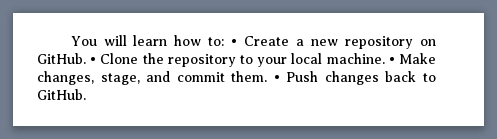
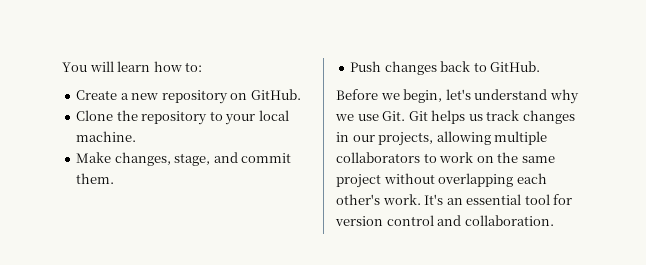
- You will learn how to: • Create a new repository on GitHub. • Clone the repository to your local machine. • Make changes, stage, and commit them. • Push changes back to GitHub.
+ You will learn how to:
+ Create a new repository on GitHub.
+ Clone the repository to your local machine.
+ Make changes, stage, and commit them.
+ Push changes back to GitHub.
+ Before we begin, let's understand why we use Git. Git helps us track changes in our projects, allowing multiple collaborators to work on the same project without overlapping each other's work. It's an essential tool for version control and collaboration.

